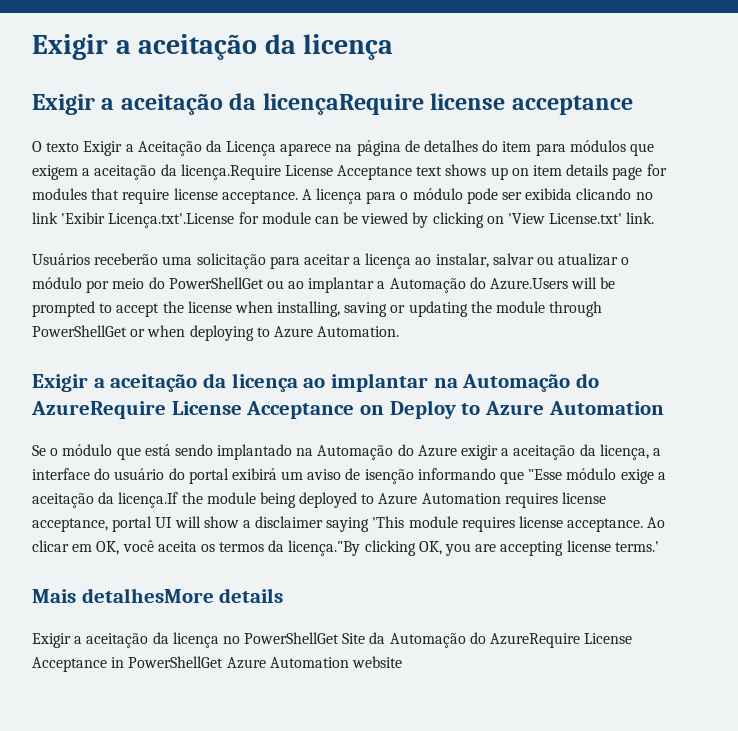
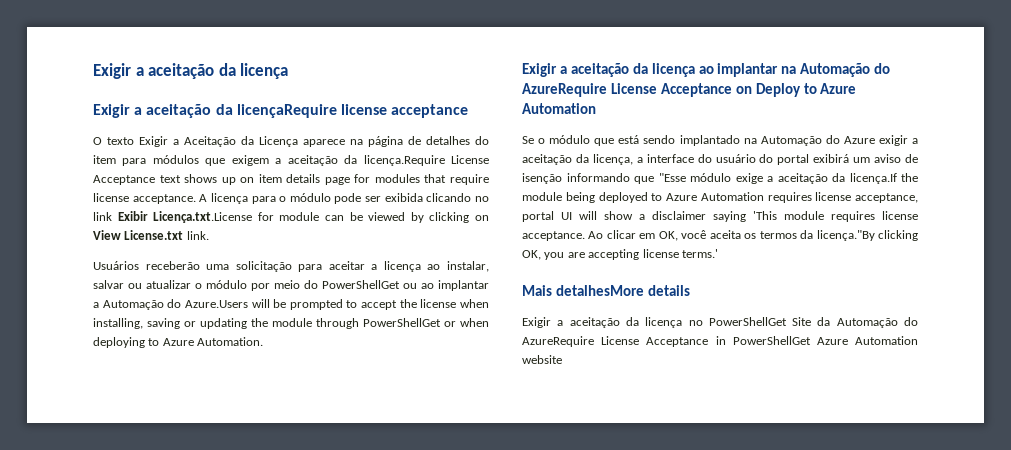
- A licença para o módulo pode ser exibida clicando no link 'Exibir Licença.txt'.License for module can be viewed by clicking on 'View License.txt' link.
+ A licença para o módulo pode ser exibida clicando no link Exibir Licença.txt.License for module can be viewed by clicking on View License.txt link.

